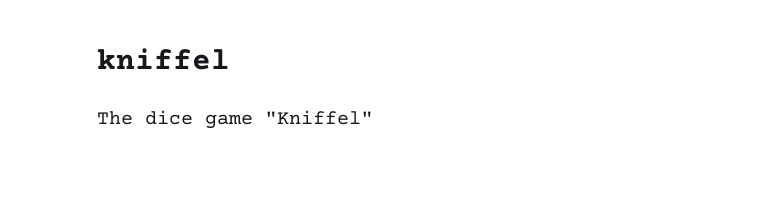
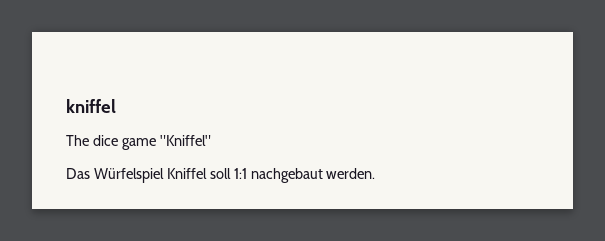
+ Das Würfelspiel Kniffel soll 1:1 nachgebaut werden.

